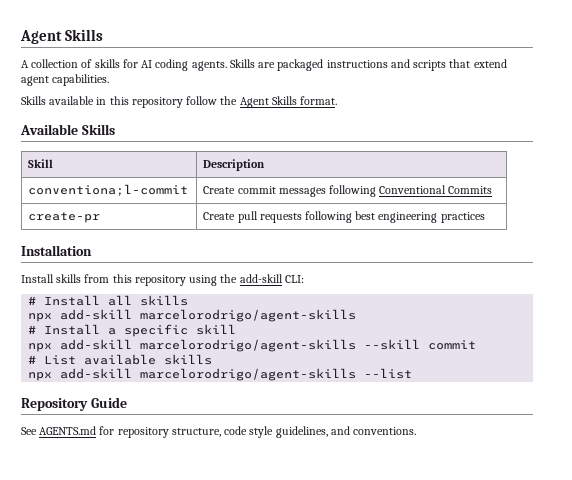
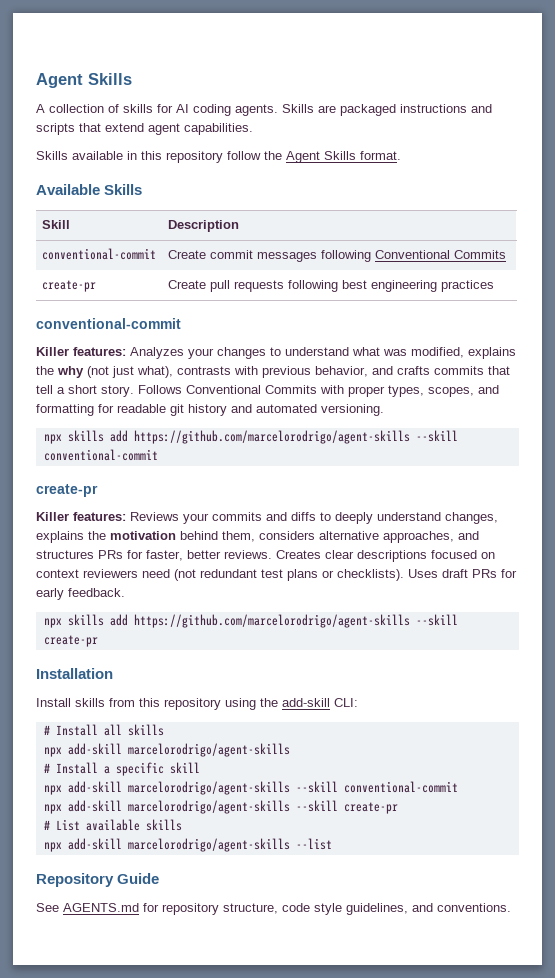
- conventiona;l-commit | Create commit messages following Conventional Commits
+ conventional-commit | Create commit messages following Conventional Commits
  create-pr | Create pull requests following best engineering practices
+ conventional-commit
+ Killer features: Analyzes your changes to understand what was modified, explains the why (not just what), contrasts with previous behavior, and crafts commits that tell a short story. Follows Conventional Commits with proper types, scopes, and formatting for readable git history and automated versioning.
+ npx skills add https://github.com/marcelorodrigo/agent-skills --skill conventional-commit
+ create-pr
+ Killer features: Reviews your commits and diffs to deeply understand changes, explains the motivation behind them, considers alternative approaches, and structures PRs for faster, better reviews. Creates clear descriptions focused on context reviewers need (not redundant test plans or checklists). Uses draft PRs for early feedback.
+ npx skills add https://github.com/marcelorodrigo/agent-skills --skill create-pr
- npx add-skill marcelorodrigo/agent-skills --skill commit
+ npx add-skill marcelorodrigo/agent-skills --skill conventional-commit
+ npx add-skill marcelorodrigo/agent-skills --skill create-pr

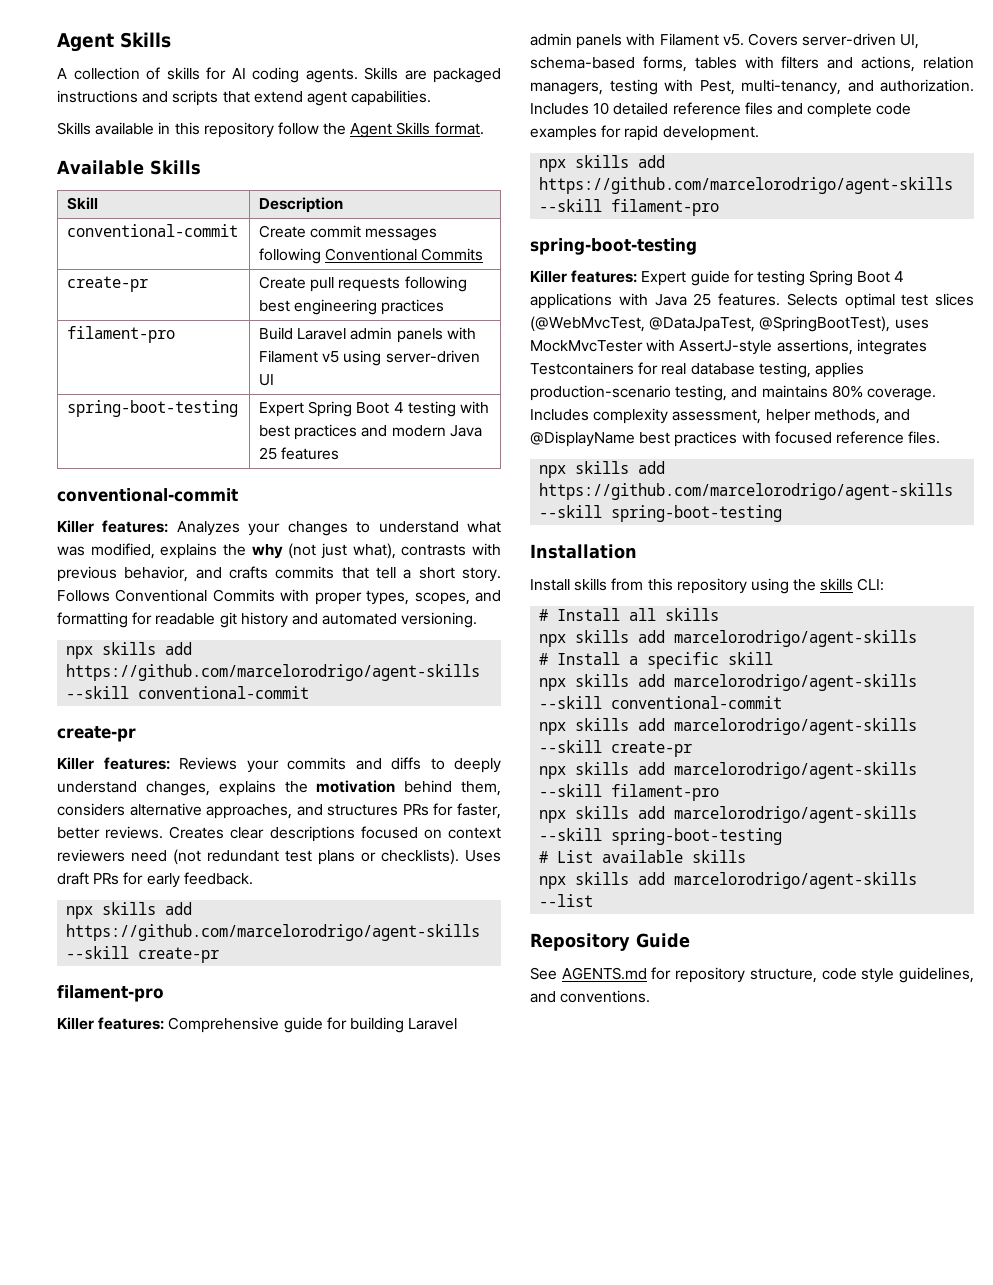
+ filament-pro | Build Laravel admin panels with Filament v5 using server-driven UI
+ spring-boot-testing | Expert Spring Boot 4 testing with best practices and modern Java 25 features
  npx skills add https://github.com/marcelorodrigo/agent-skills --skill create-pr
+ filament-pro
+ Killer features: Comprehensive guide for building Laravel admin panels with Filament v5. Covers server-driven UI, schema-based forms, tables with filters and actions, relation managers, testing with Pest, multi-tenancy, and authorization. Includes 10 detailed reference files and complete code examples for rapid development.
+ npx skills add https://github.com/marcelorodrigo/agent-skills --skill filament-pro
+ spring-boot-testing
+ Killer features: Expert guide for testing Spring Boot 4 applications with Java 25 features. Selects optimal test slices (@WebMvcTest, @DataJpaTest, @SpringBootTest), uses MockMvcTester with AssertJ-style assertions, integrates Testcontainers for real database testing, applies production-scenario testing, and maintains 80% coverage. Includes complexity assessment, helper methods, and @DisplayName best practices with focused reference files.
+ npx skills add https://github.com/marcelorodrigo/agent-skills --skill spring-boot-testing
- Install skills from this repository using the add-skill CLI:
+ Install skills from this repository using the skills CLI:
  # Install all skills
- npx add-skill marcelorodrigo/agent-skills
+ npx skills add marcelorodrigo/agent-skills
- npx add-skill marcelorodrigo/agent-skills --skill conventional-commit
+ npx skills add marcelorodrigo/agent-skills --skill conventional-commit
- npx add-skill marcelorodrigo/agent-skills --skill create-pr
+ npx skills add marcelorodrigo/agent-skills --skill create-pr
+ npx skills add marcelorodrigo/agent-skills --skill filament-pro
+ npx skills add marcelorodrigo/agent-skills --skill spring-boot-testing
- npx add-skill marcelorodrigo/agent-skills --list
+ npx skills add marcelorodrigo/agent-skills --list

